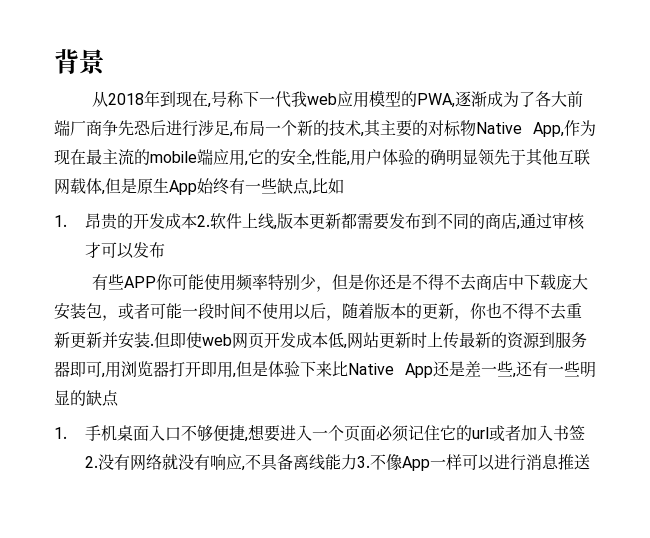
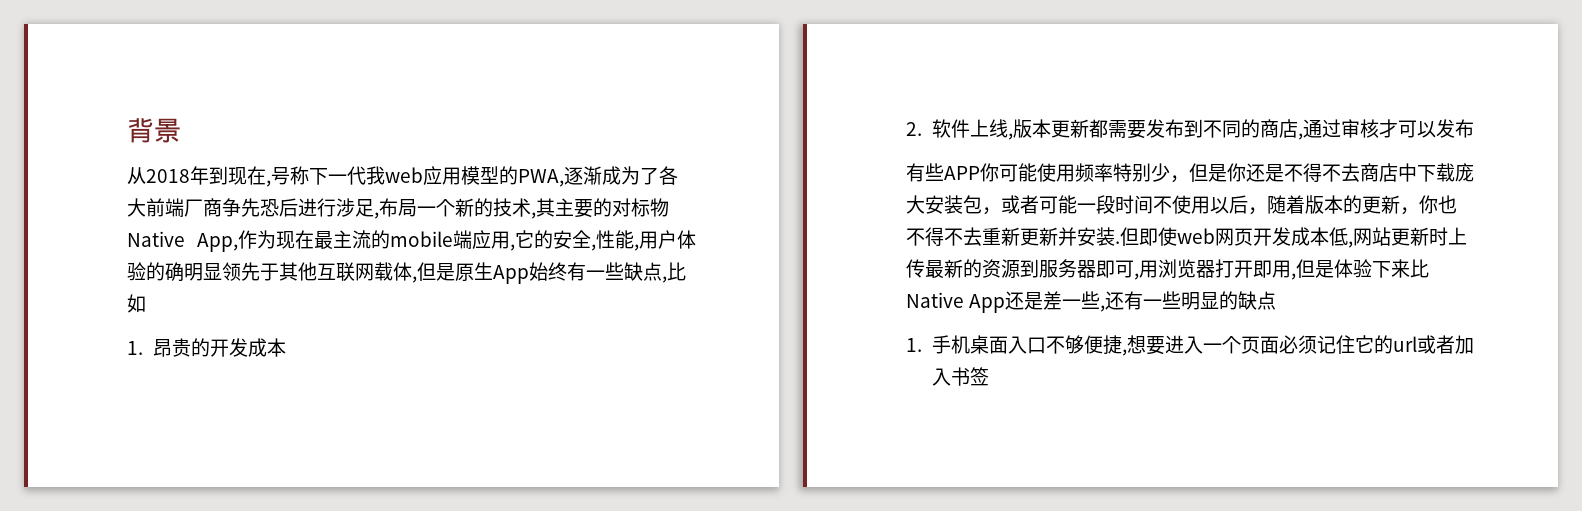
- 1.昂贵的开发成本2.软件上线,版本更新都需要发布到不同的商店,通过审核才可以发布
+ 1.昂贵的开发成本
+ 2.软件上线,版本更新都需要发布到不同的商店,通过审核才可以发布
- 1.手机桌面入口不够便捷,想要进入一个页面必须记住它的url或者加入书签2.没有网络就没有响应,不具备离线能力3.不像App一样可以进行消息推送
+ 1.手机桌面入口不够便捷,想要进入一个页面必须记住它的url或者加入书签

